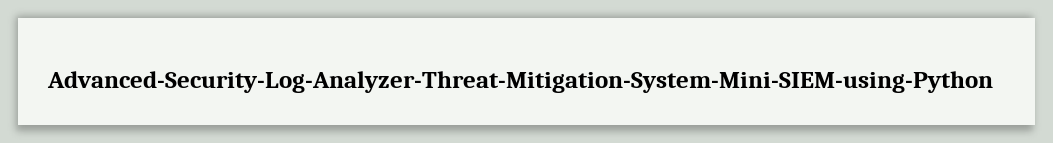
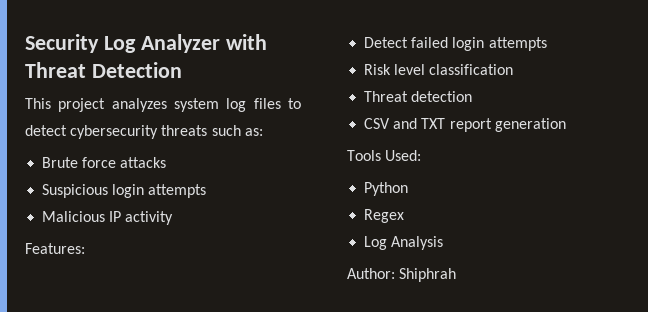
- Advanced-Security-Log-Analyzer-Threat-Mitigation-System-Mini-SIEM-using-Python
+ Security Log Analyzer with Threat Detection
+ This project analyzes system log files to detect cybersecurity threats such as:
+ Brute force attacks
+ Suspicious login attempts
+ Malicious IP activity
+ Features:
+ Detect failed login attempts
+ Risk level classification
+ Threat detection
+ CSV and TXT report generation
+ Tools Used:
+ Python
+ Regex
+ Log Analysis
+ Author: Shiphrah

